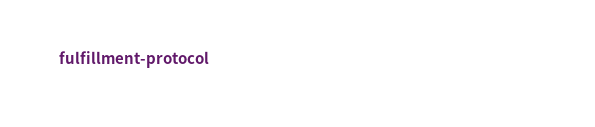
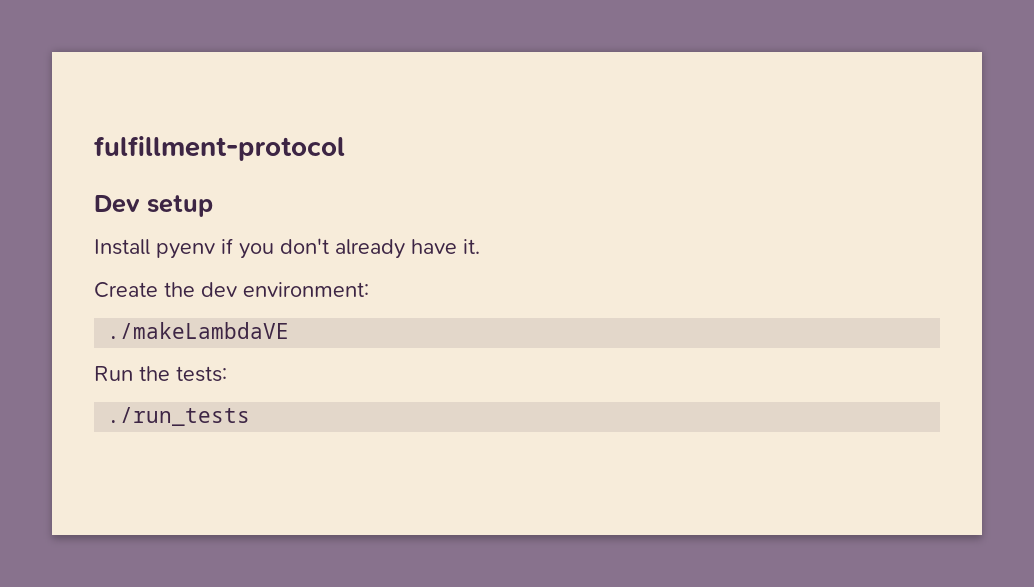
+ Dev setup
+ Install pyenv if you don't already have it.
+ Create the dev environment:
+ ./makeLambdaVE
+ Run the tests:
+ ./run_tests

